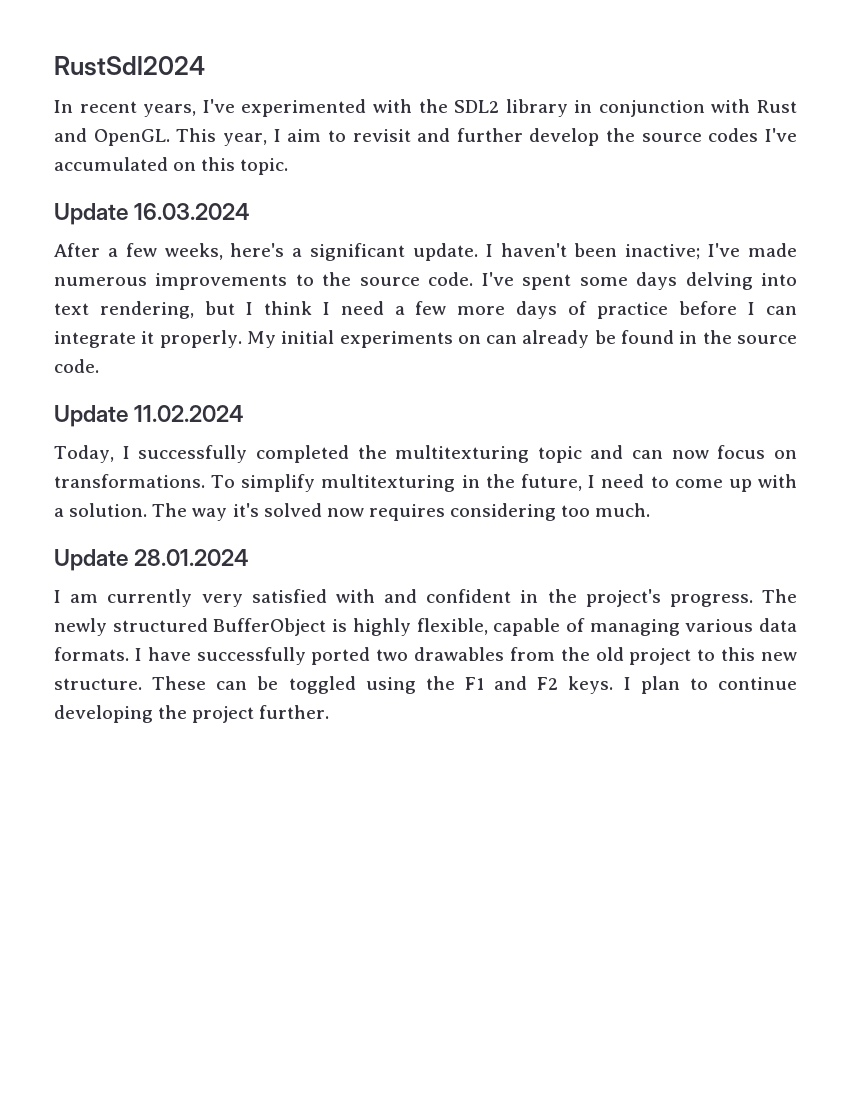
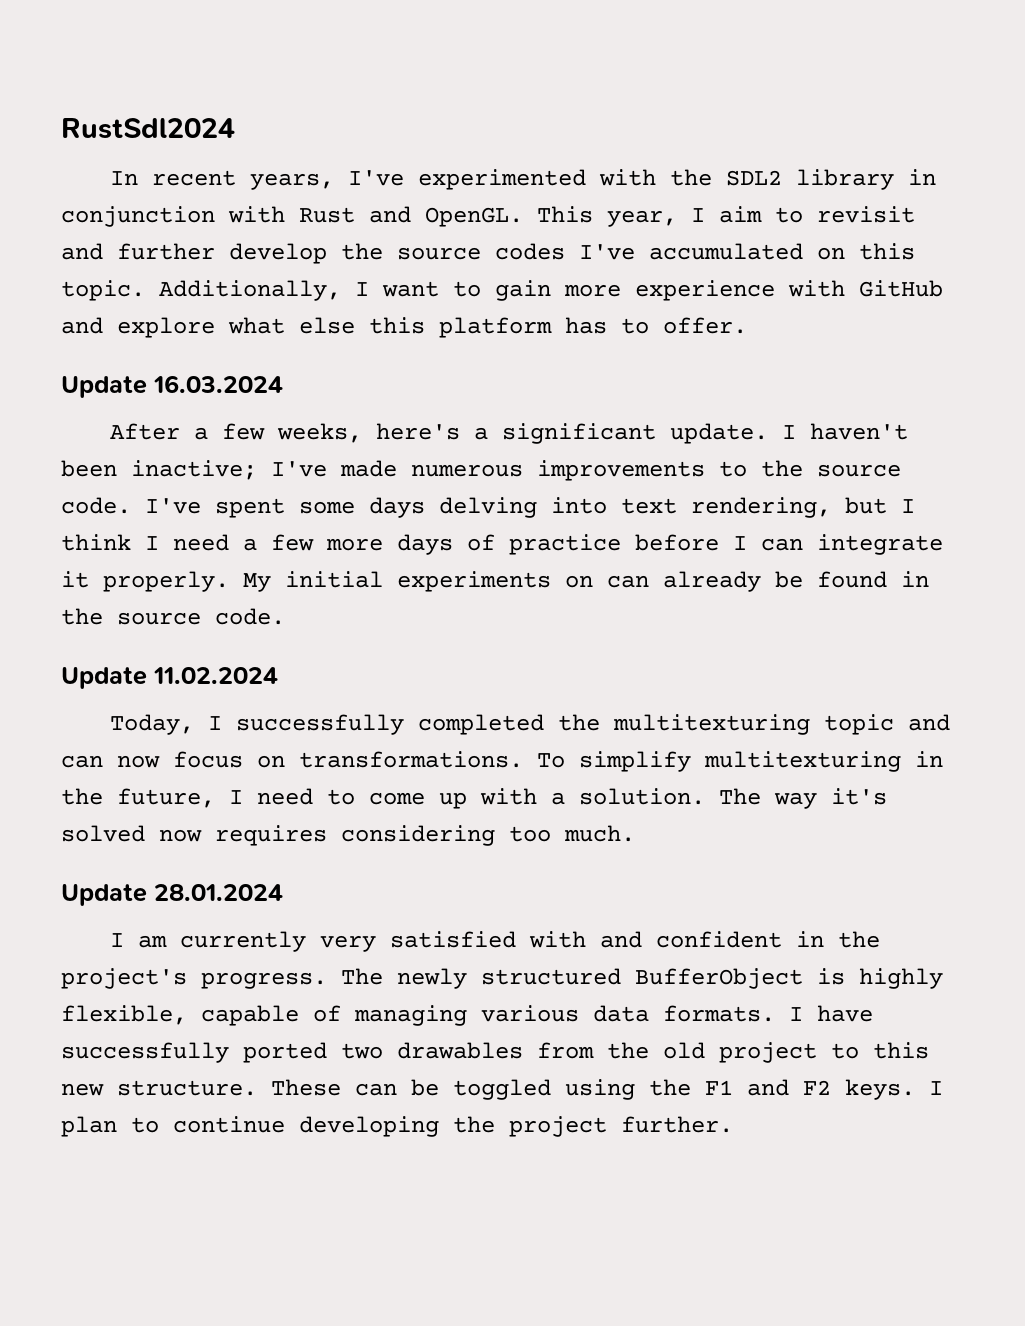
+ Additionally, I want to gain more experience with GitHub and explore what else this platform has to offer.

